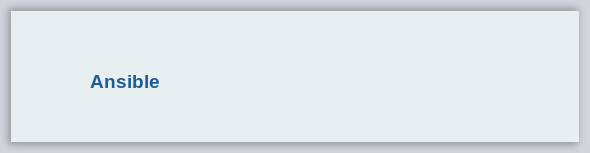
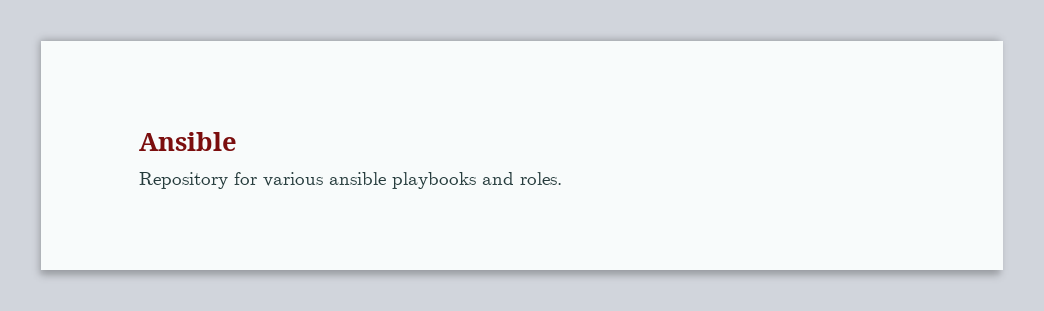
+ Repository for various ansible playbooks and roles.

